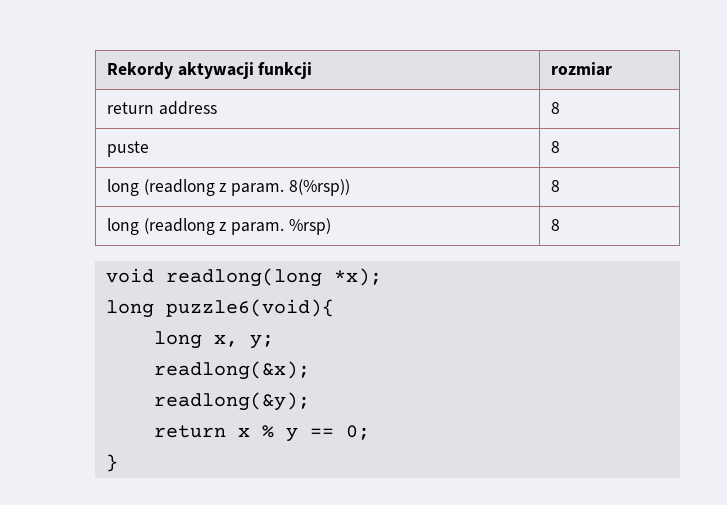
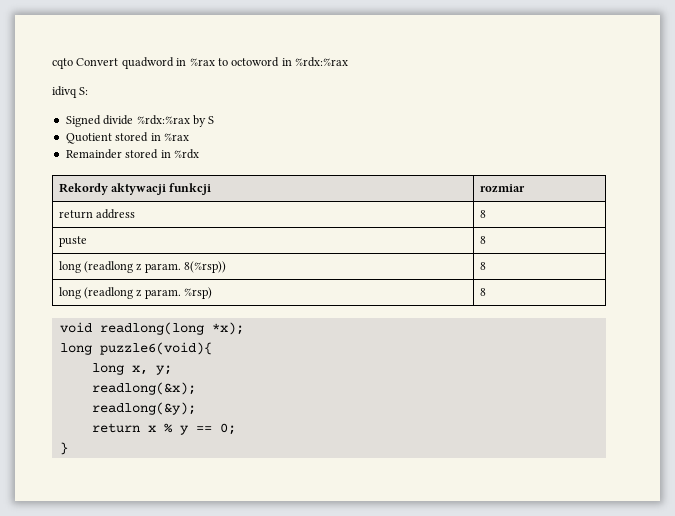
+ cqto Convert quadword in %rax to octoword in %rdx:%rax
+ idivq S:
+ Signed divide %rdx:%rax by S
+ Quotient stored in %rax
+ Remainder stored in %rdx

